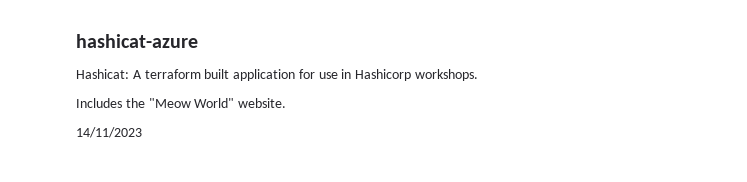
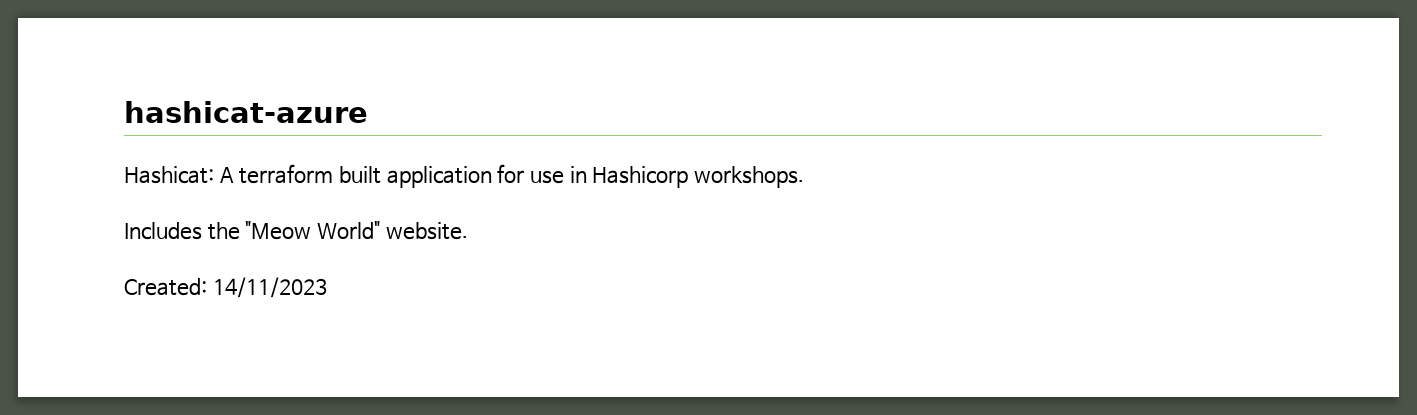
- 14/11/2023
+ Created: 14/11/2023

